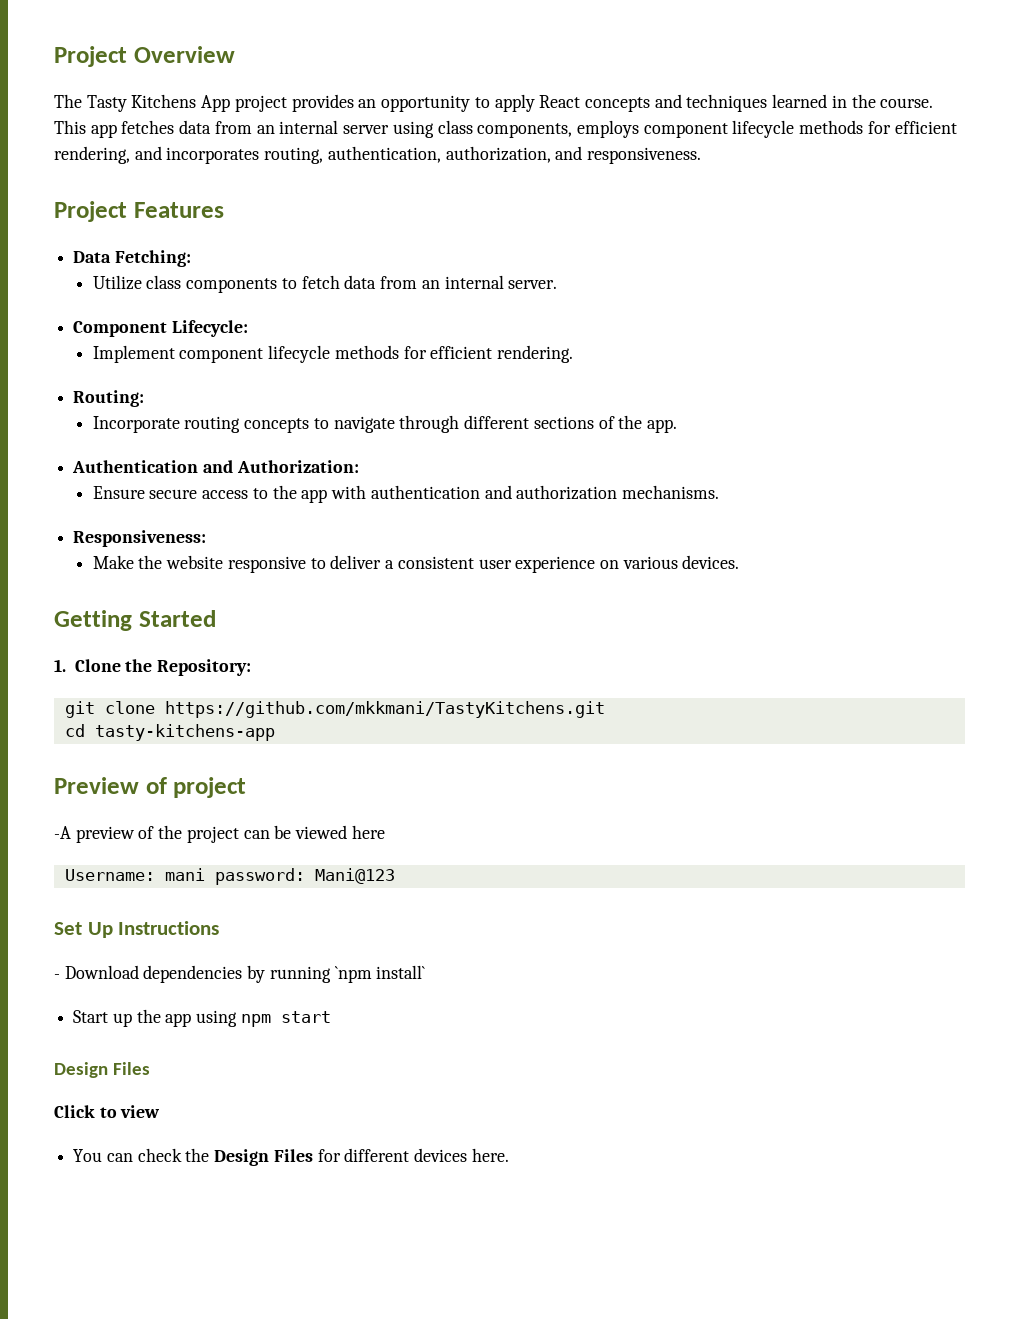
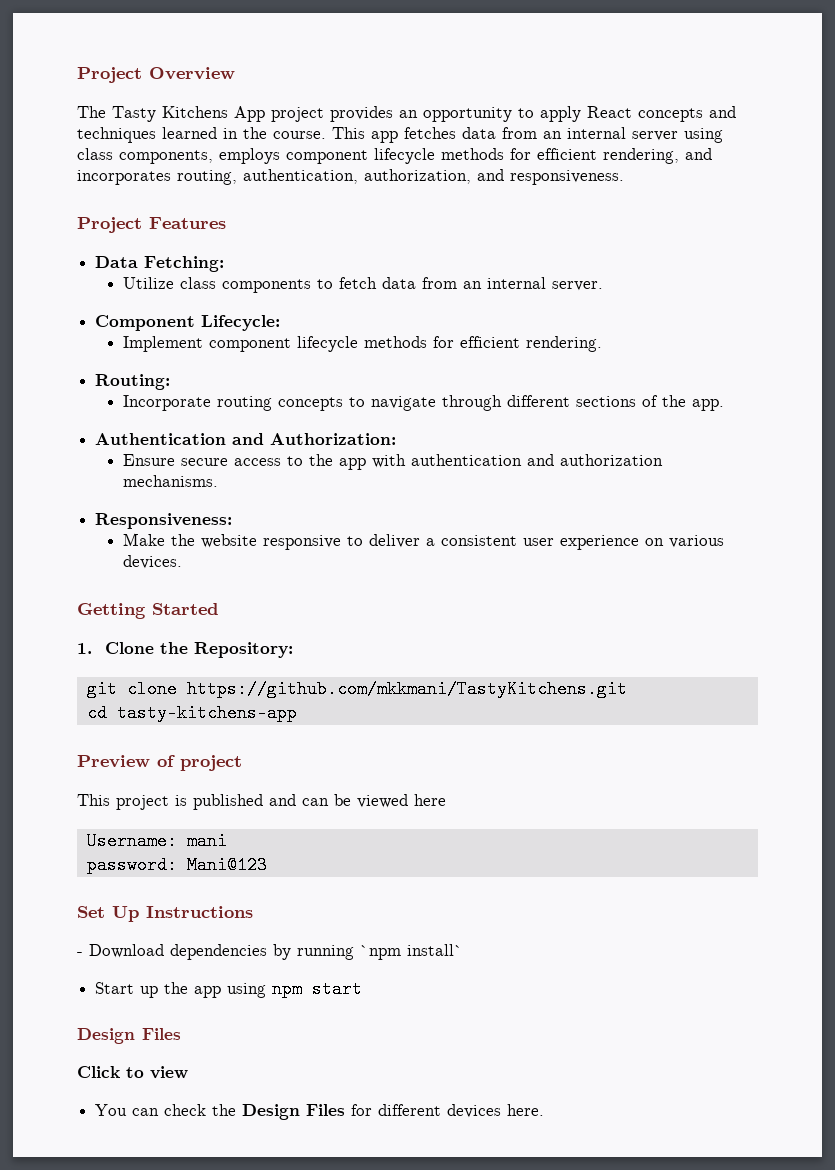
- -A preview of the project can be viewed here
+ This project is published and can be viewed here
- Username: mani password: Mani@123
+ Username: mani
+ password: Mani@123

